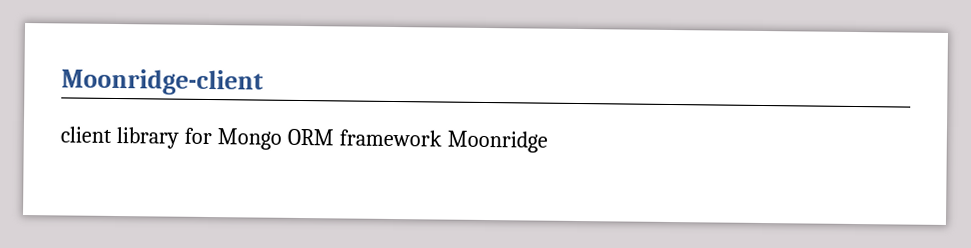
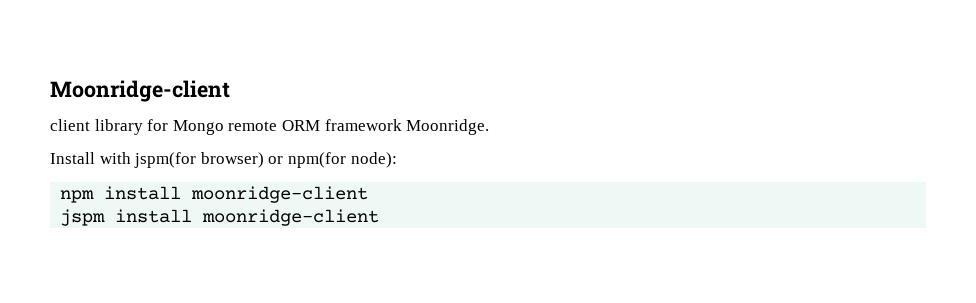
- client library for Mongo ORM framework Moonridge
+ client library for Mongo remote ORM framework Moonridge.
+ Install with jspm(for browser) or npm(for node):
+ npm install moonridge-client
+ jspm install moonridge-client

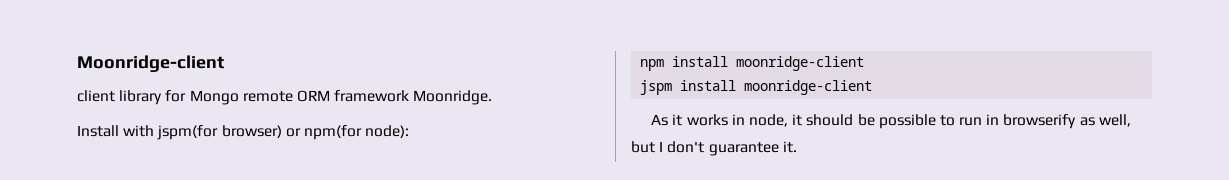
+ As it works in node, it should be possible to run in browserify as well, but I don't guarantee it.

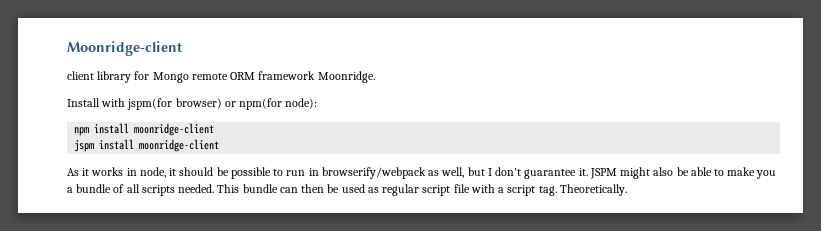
- As it works in node, it should be possible to run in browserify as well, but I don't guarantee it.
+ As it works in node, it should be possible to run in browserify/webpack as well, but I don't guarantee it.
+ JSPM might also be able to make you a bundle of all scripts needed. This bundle can then be used as regular script file with a script tag. Theoretically.

